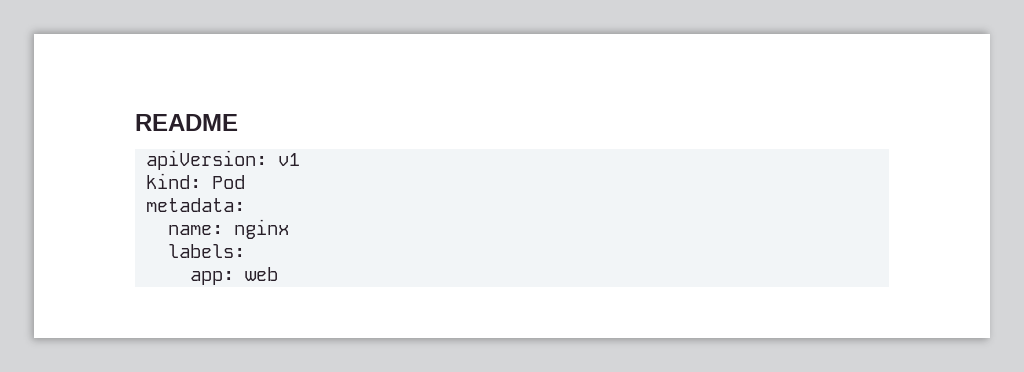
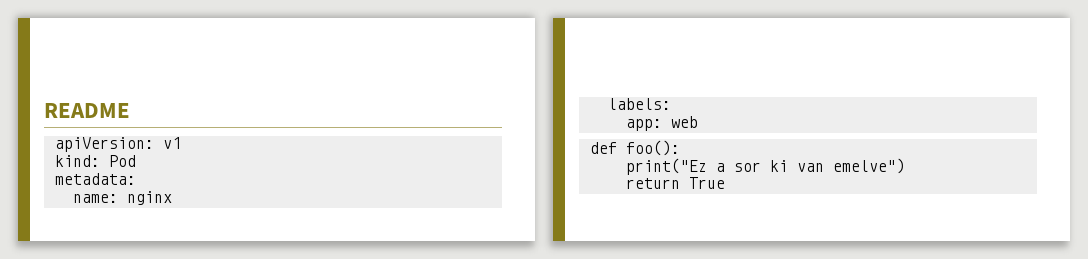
+ def foo():
+ print("Ez a sor ki van emelve")
+ return True

